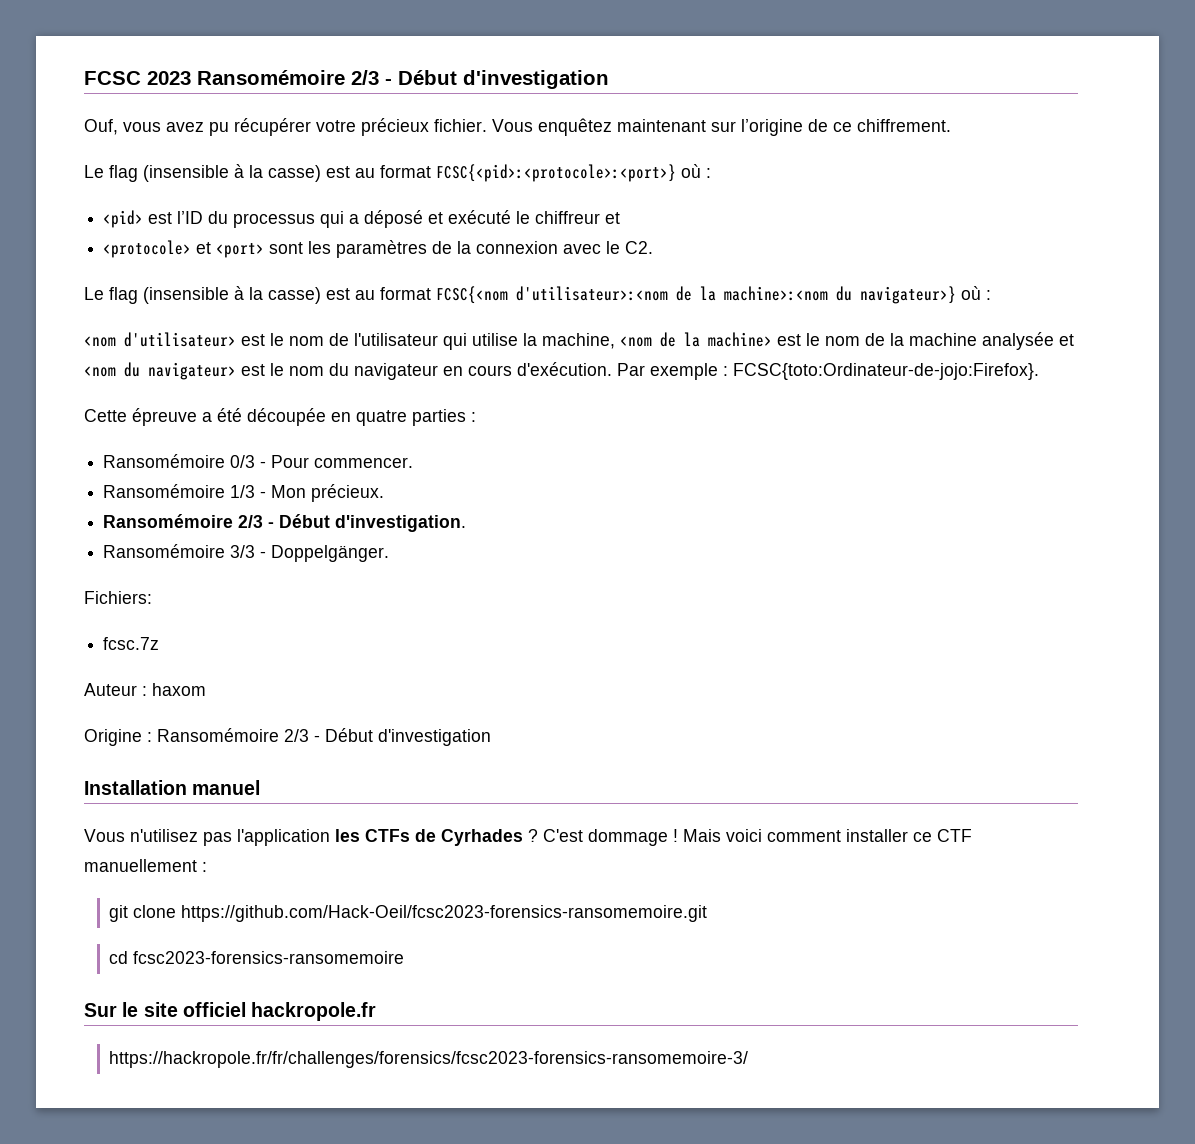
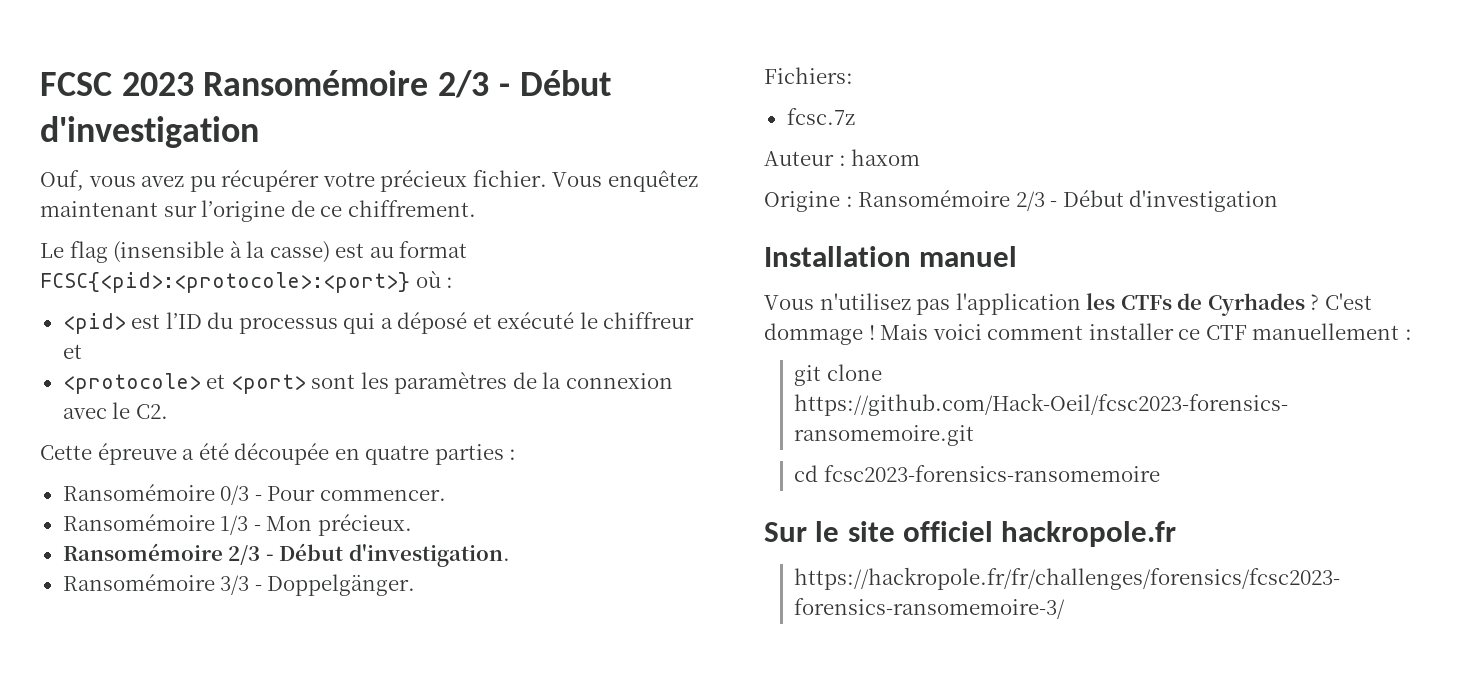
- Le flag (insensible à la casse) est au format FCSC{<nom d'utilisateur>:<nom de la machine>:<nom du navigateur>} où :
- <nom d'utilisateur> est le nom de l'utilisateur qui utilise la machine, <nom de la machine> est le nom de la machine analysée et <nom du navigateur> est le nom du navigateur en cours d'exécution. Par exemple : FCSC{toto:Ordinateur-de-jojo:Firefox}.

